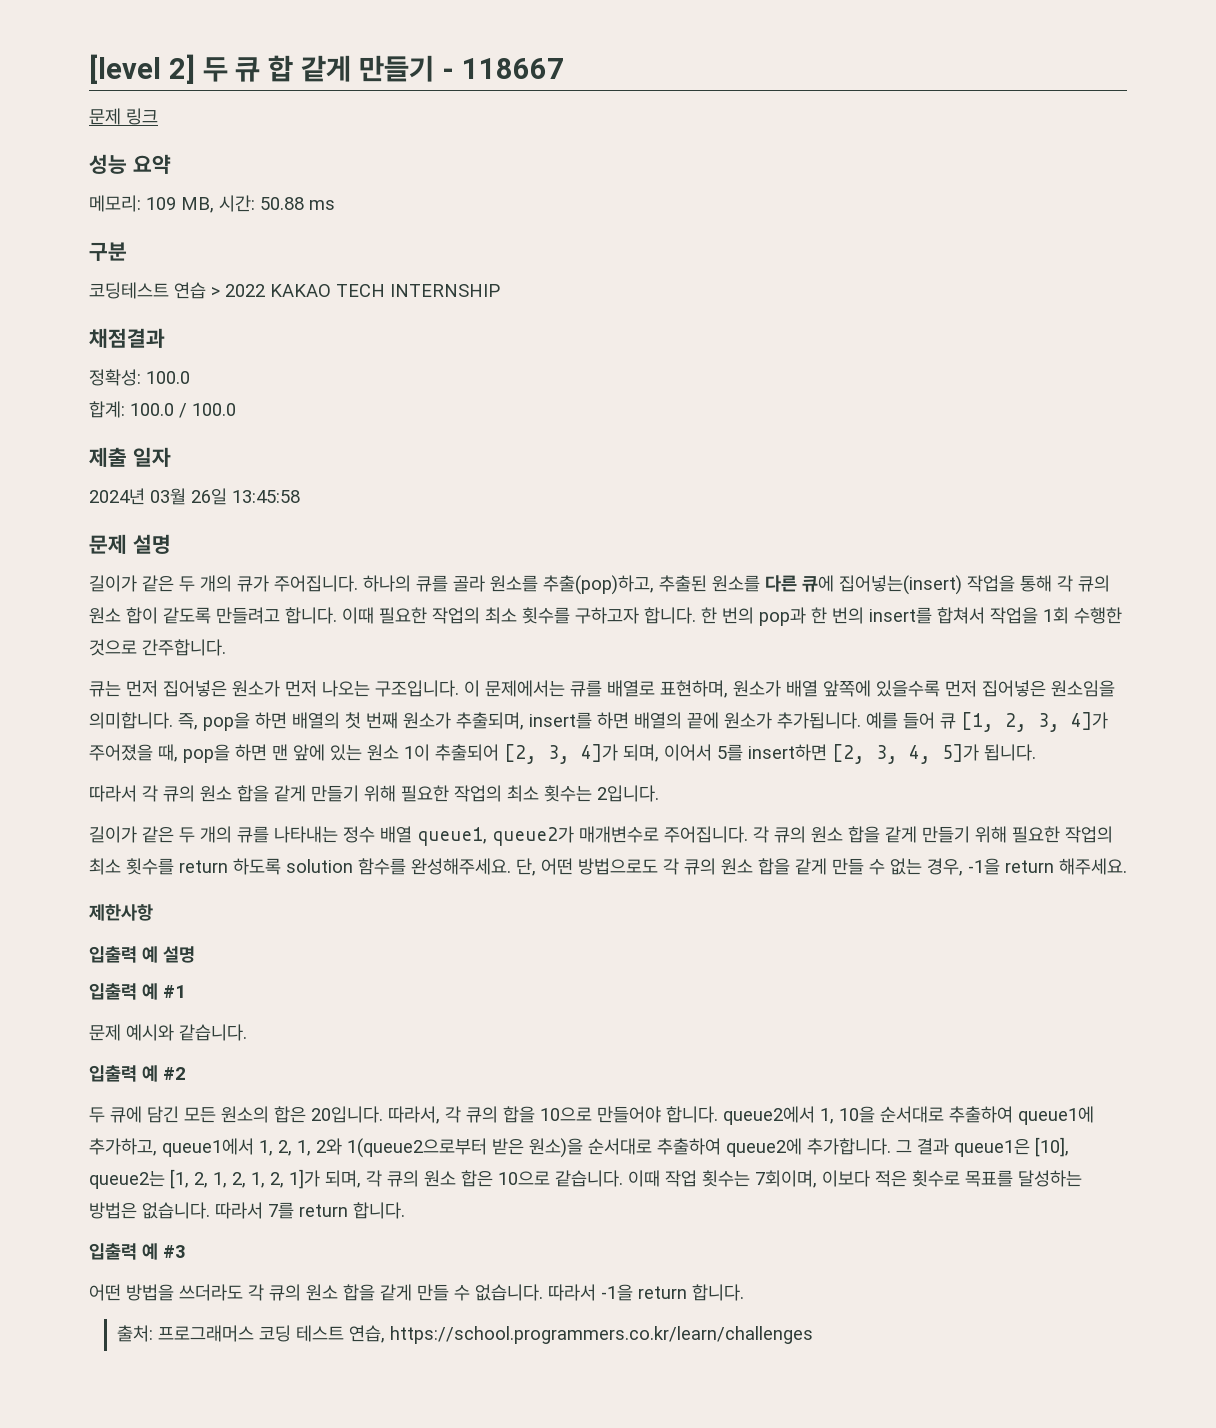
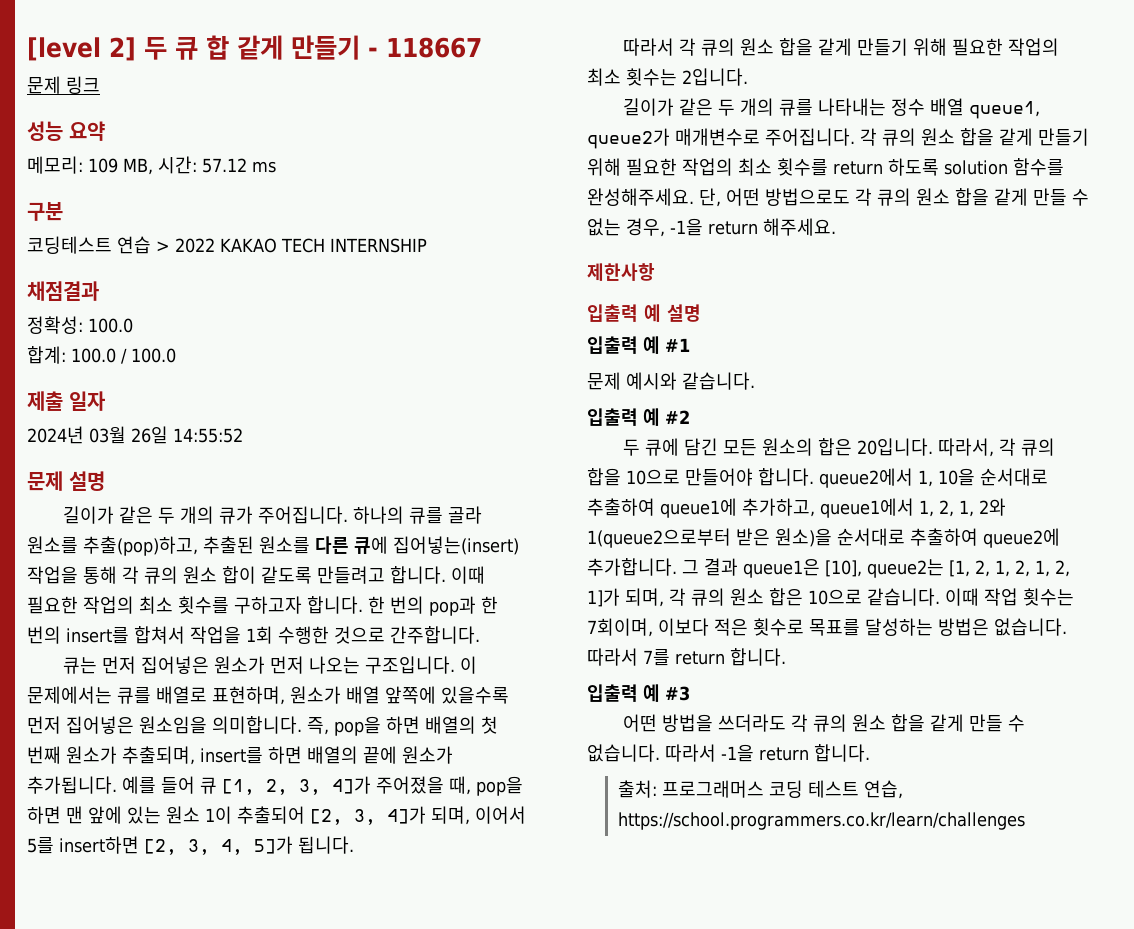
- 메모리: 109 MB, 시간: 50.88 ms
+ 메모리: 109 MB, 시간: 57.12 ms
- 2024년 03월 26일 13:45:58
+ 2024년 03월 26일 14:55:52

